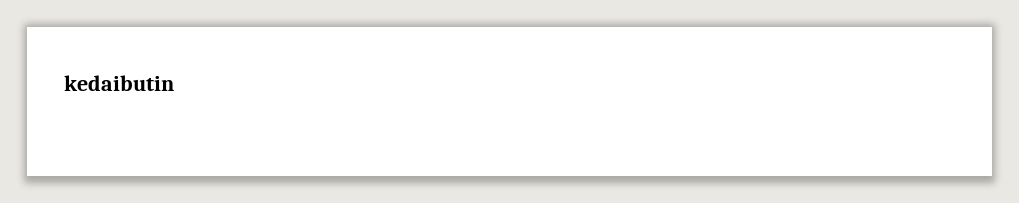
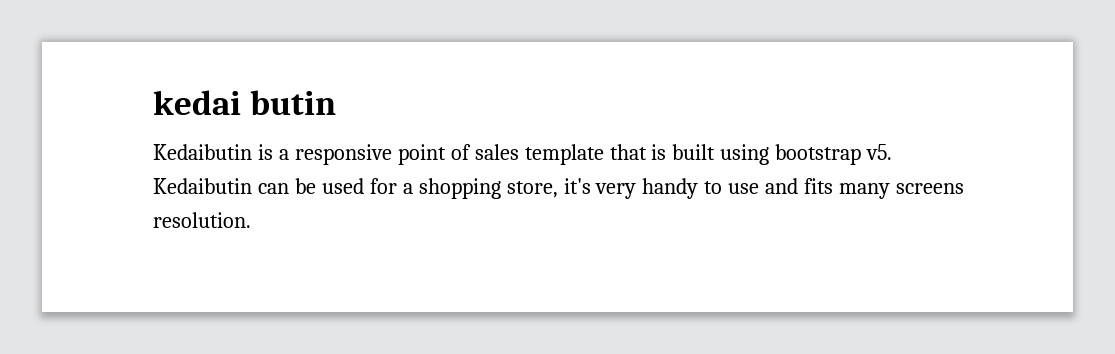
- kedaibutin
+ kedai butin
+ Kedaibutin is a responsive point of sales template that is built using bootstrap v5. Kedaibutin can be used for a shopping store, it's very handy to use and fits many screens resolution.

